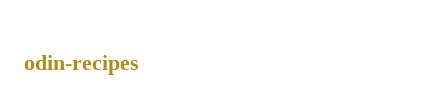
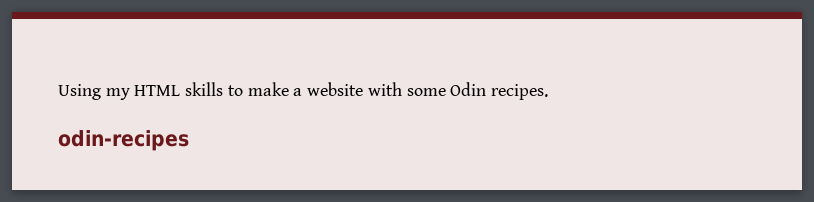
+ Using my HTML skills to make a website with some Odin recipes.

